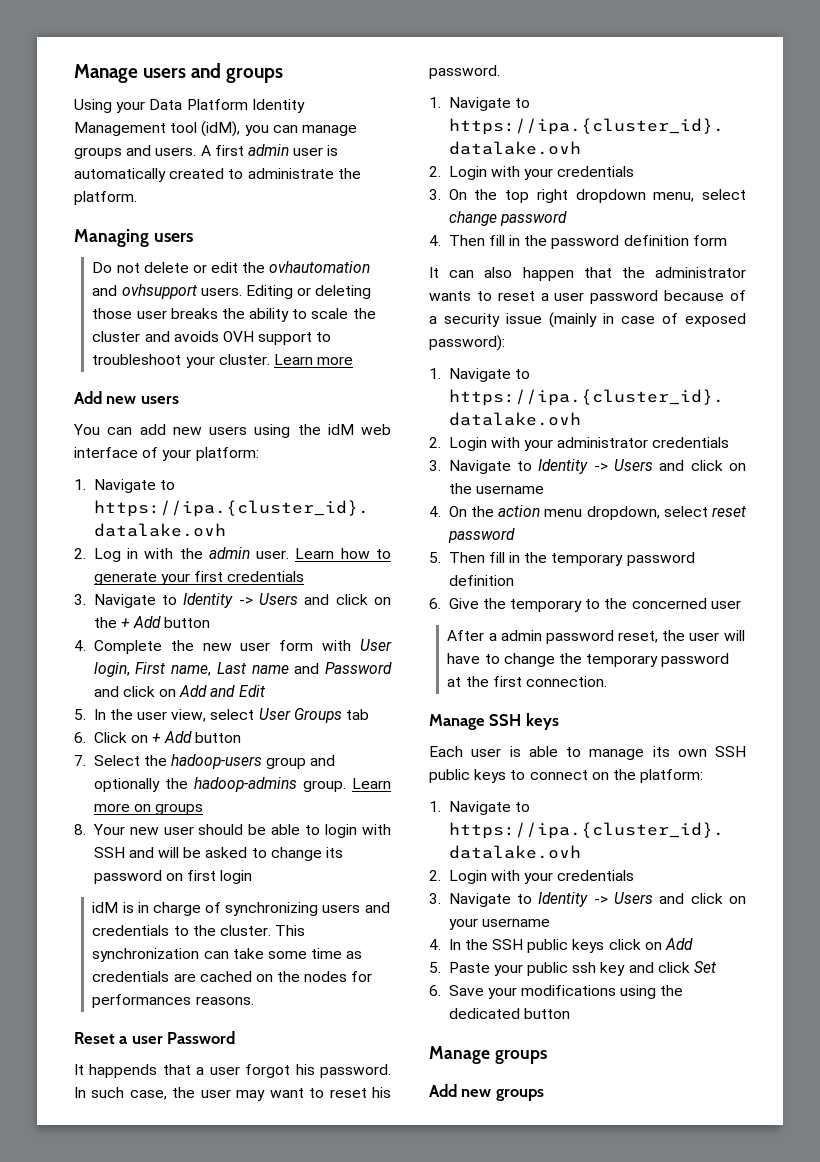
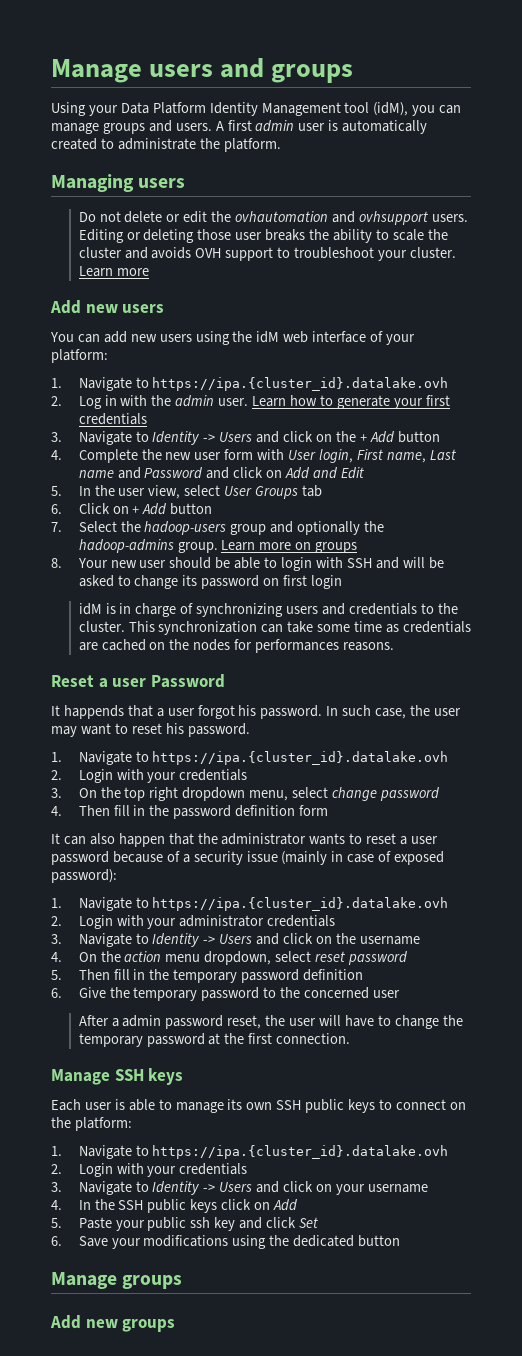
- 6. Give the temporary to the concerned user
+ 6. Give the temporary password to the concerned user

